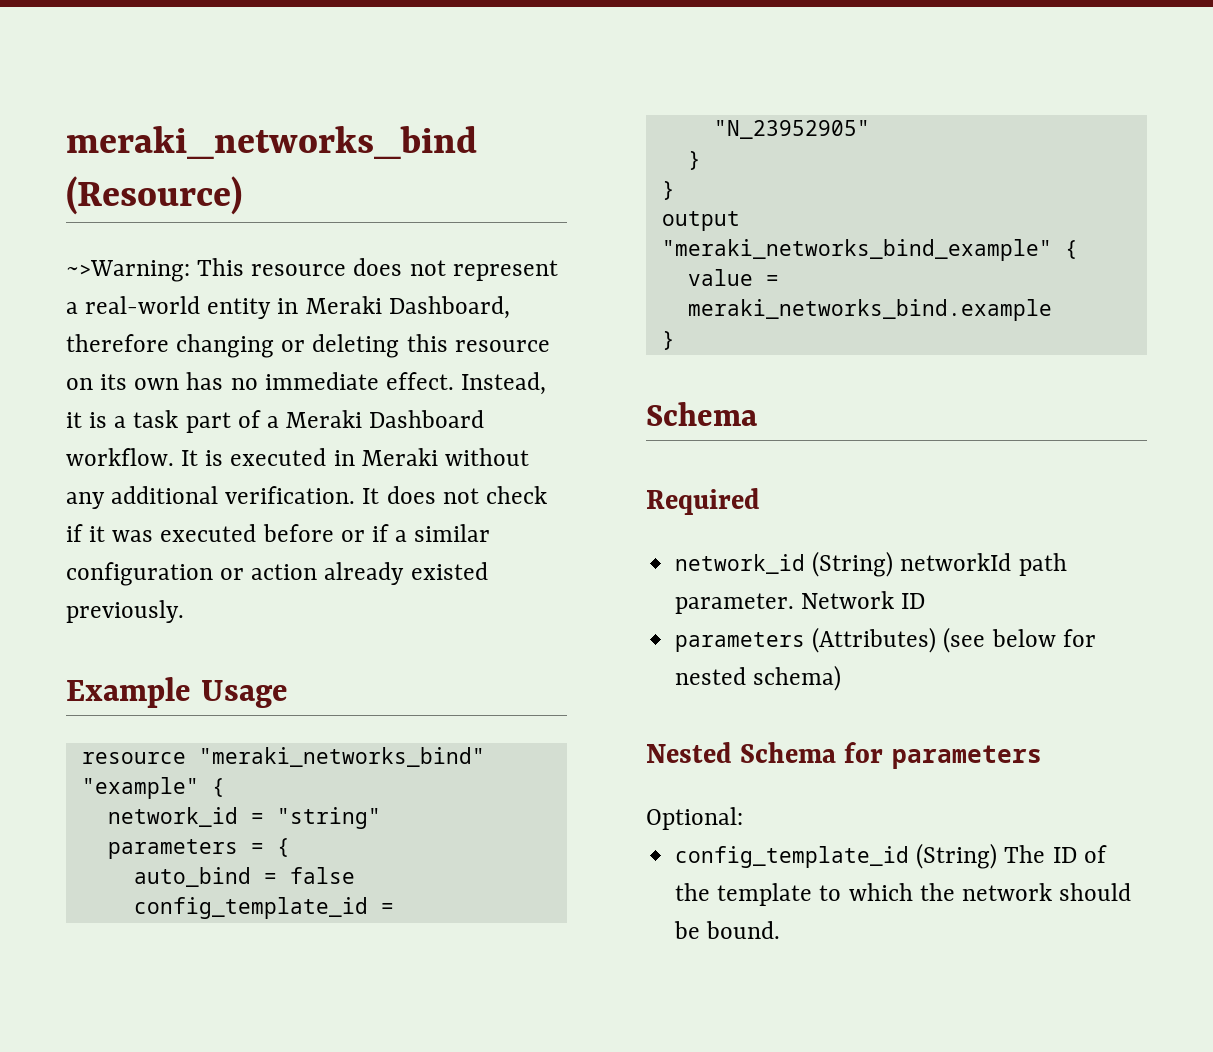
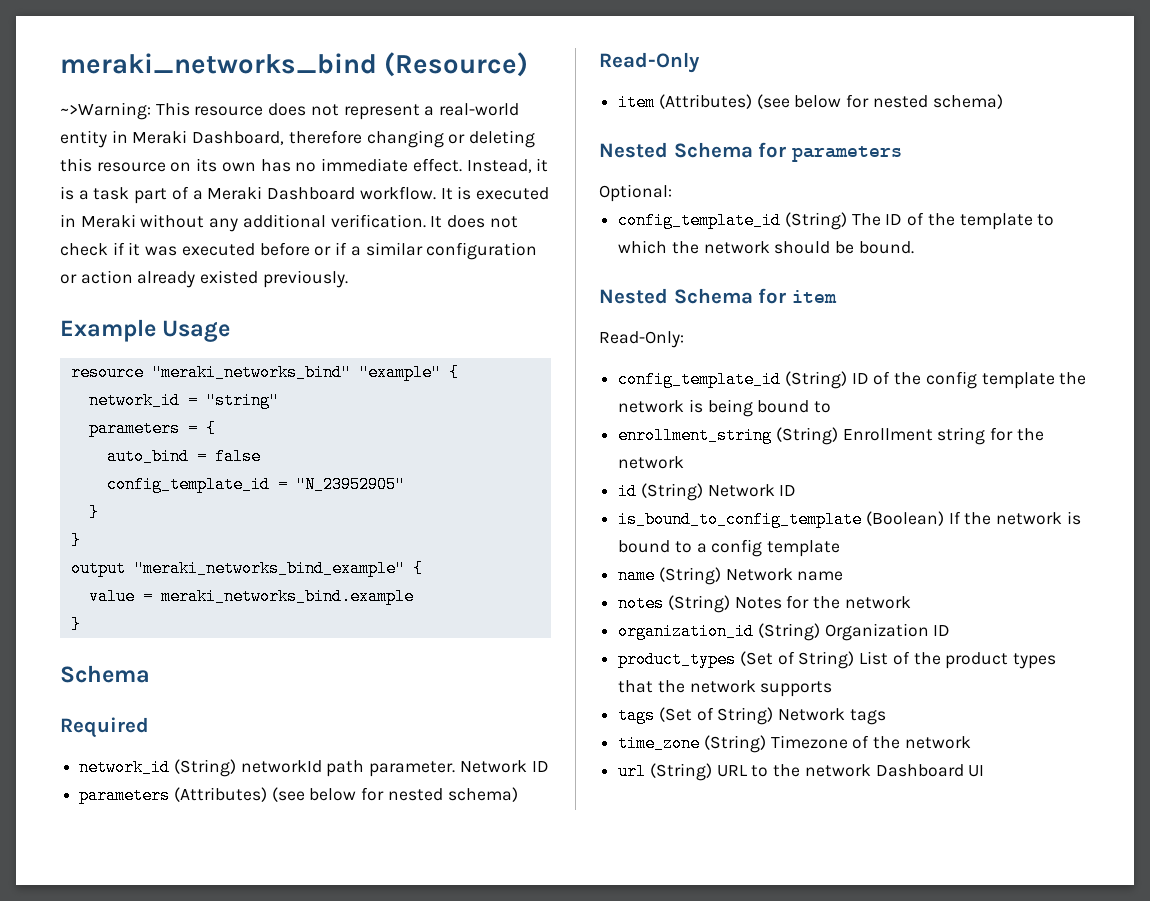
+ Read-Only
+ item (Attributes) (see below for nested schema)
+ Nested Schema for item
+ Read-Only:
+ config_template_id (String) ID of the config template the network is being bound to
+ enrollment_string (String) Enrollment string for the network
+ id (String) Network ID
+ is_bound_to_config_template (Boolean) If the network is bound to a config template
+ name (String) Network name
+ notes (String) Notes for the network
+ organization_id (String) Organization ID
+ product_types (Set of String) List of the product types that the network supports
+ tags (Set of String) Network tags
+ time_zone (String) Timezone of the network
+ url (String) URL to the network Dashboard UI

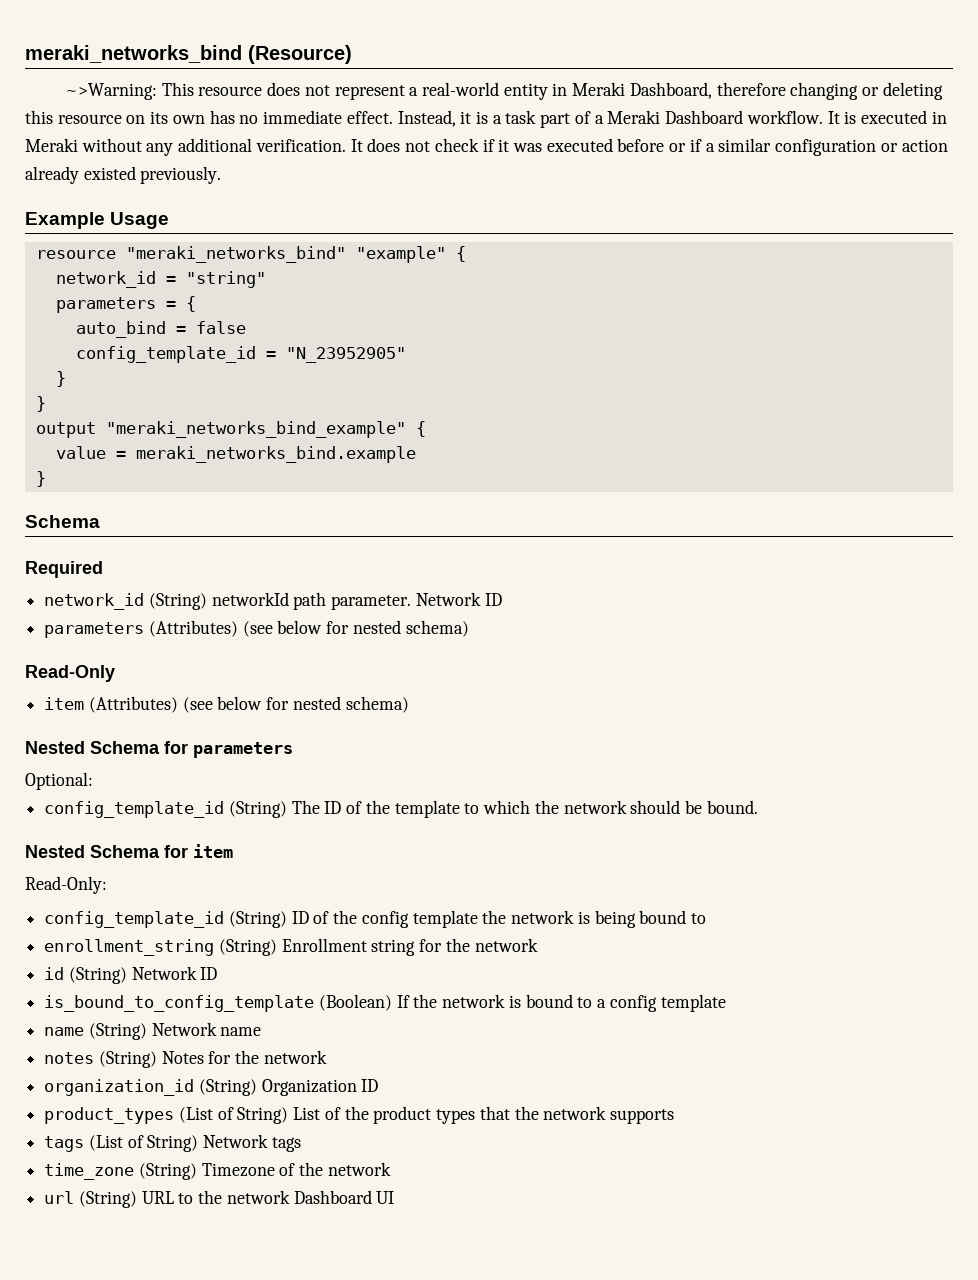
- product_types (Set of String) List of the product types that the network supports
+ product_types (List of String) List of the product types that the network supports
- tags (Set of String) Network tags
+ tags (List of String) Network tags

